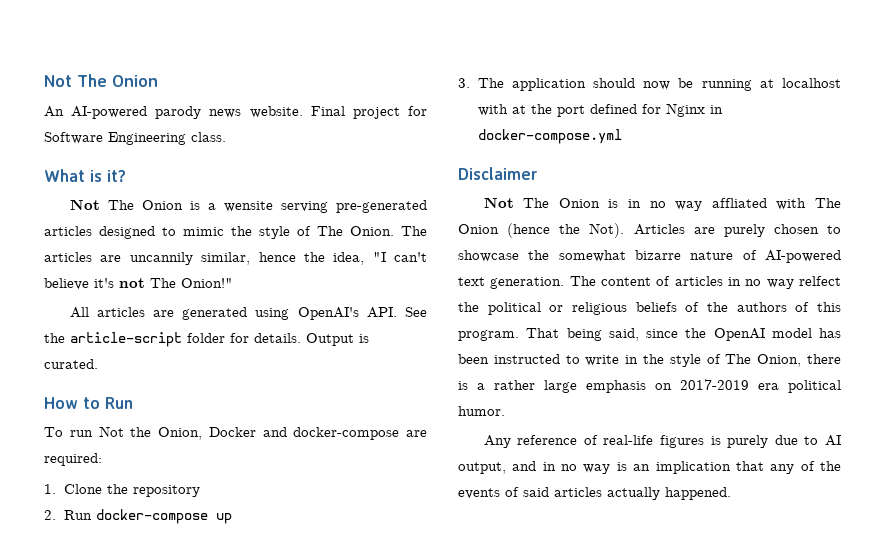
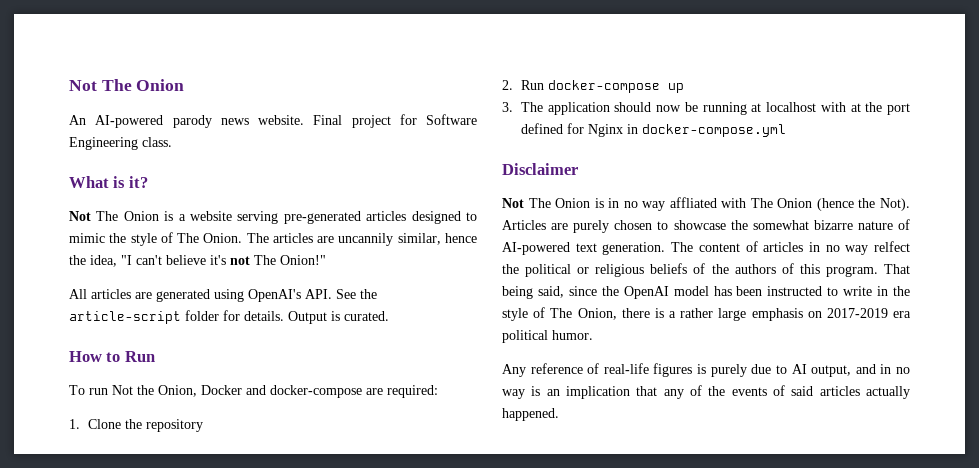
- Not The Onion is a wensite serving pre-generated articles designed to mimic the style of The Onion.
+ Not The Onion is a website serving pre-generated articles designed to mimic the style of The Onion.

